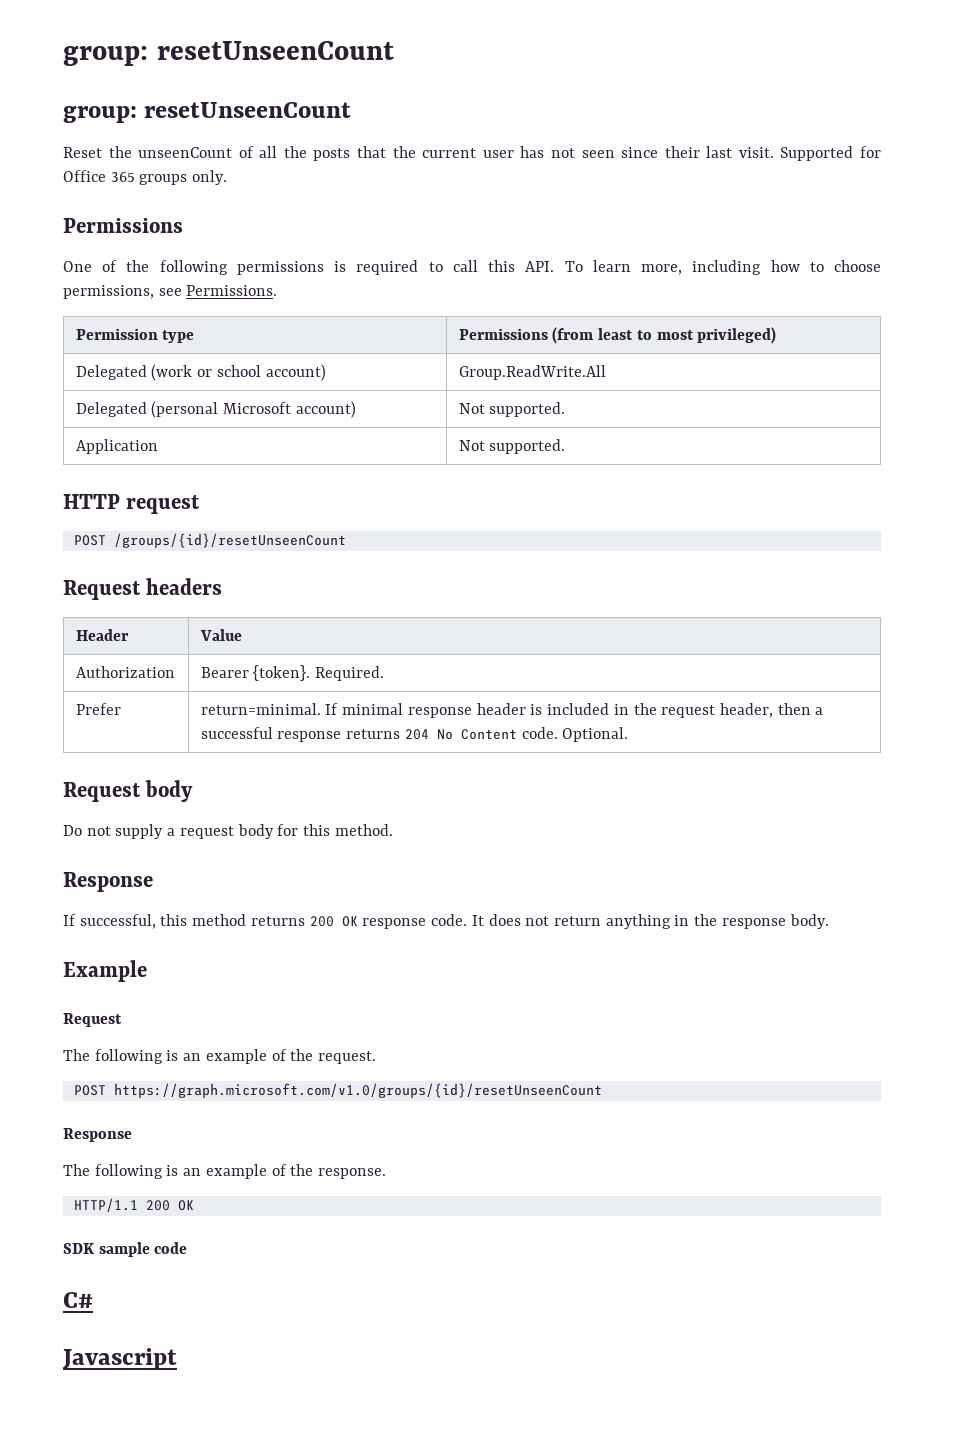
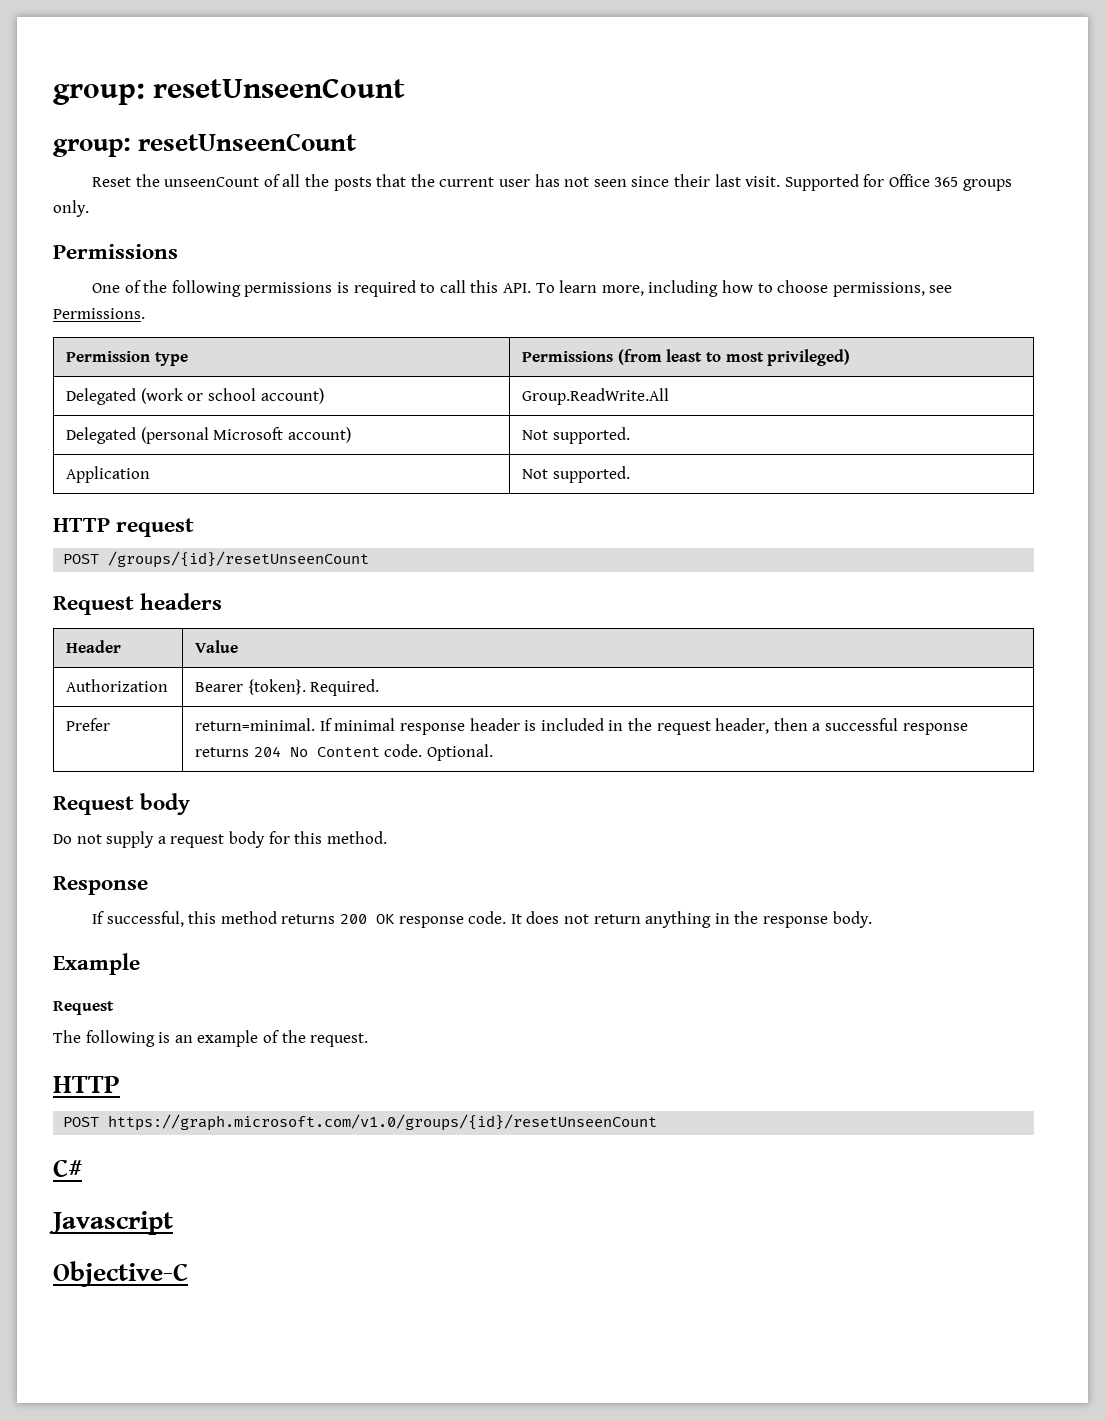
  The following is an example of the request.
+ HTTP
  POST https://graph.microsoft.com/v1.0/groups/{id}/resetUnseenCount
- Response
- The following is an example of the response.
- HTTP/1.1 200 OK
- SDK sample code
+ Objective-C

